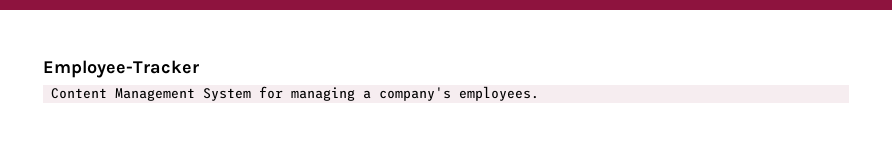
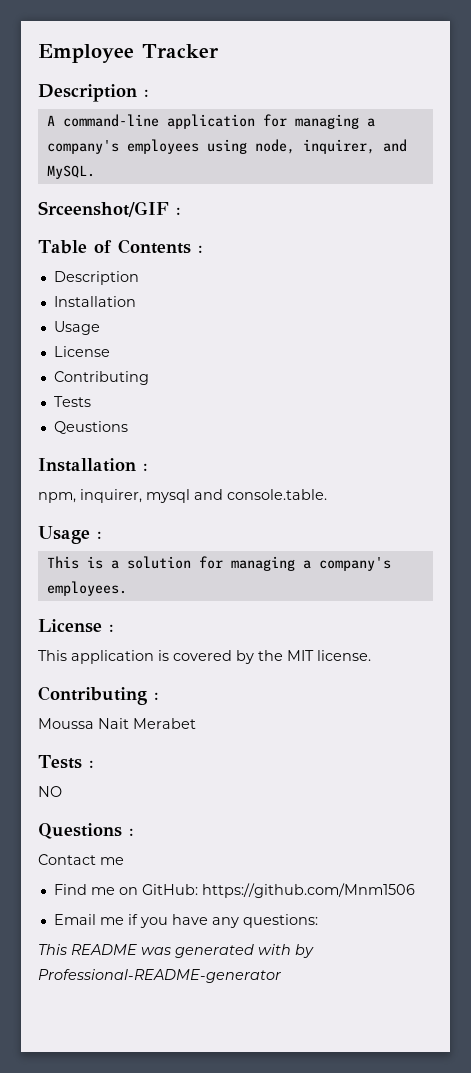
- Employee-Tracker
- Content Management System for managing a company's employees.
+ Employee Tracker
+ Description :
+ A command-line application for managing a company's employees using node, inquirer, and MySQL.
+ Srceenshot/GIF :
+ Table of Contents :
+ Description
+ Installation
+ Usage
+ License
+ Contributing
+ Tests
+ Qeustions
+ Installation :
+ npm, inquirer, mysql and console.table.
+ Usage :
+ This is a solution for managing a company's employees.
+ License :
+ This application is covered by the MIT license.
+ Contributing :
+ Moussa Nait Merabet
+ Tests :
+ NO
+ Questions :
+ Contact me
+ Find me on GitHub: https://github.com/Mnm1506
+ Email me if you have any questions:
+ This README was generated with by Professional-README-generator

